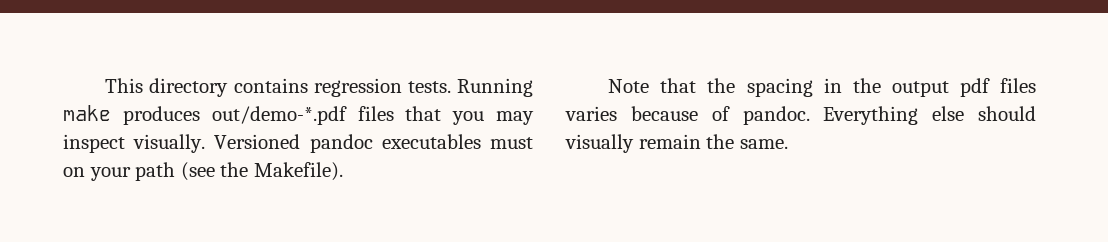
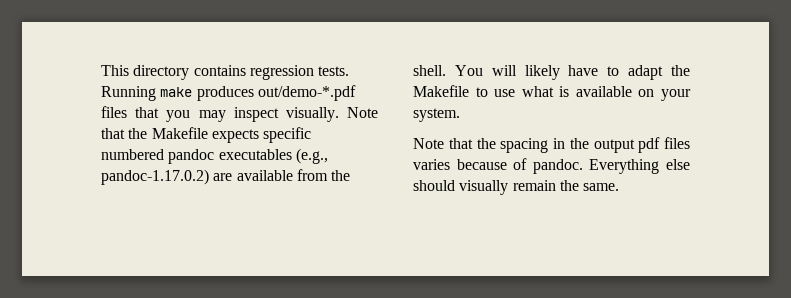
- Versioned pandoc executables must on your path (see the Makefile).
+ Note that the Makefile expects specific numbered pandoc executables (e.g., pandoc-1.17.0.2) are available from the shell. You will likely have to adapt the Makefile to use what is available on your system.

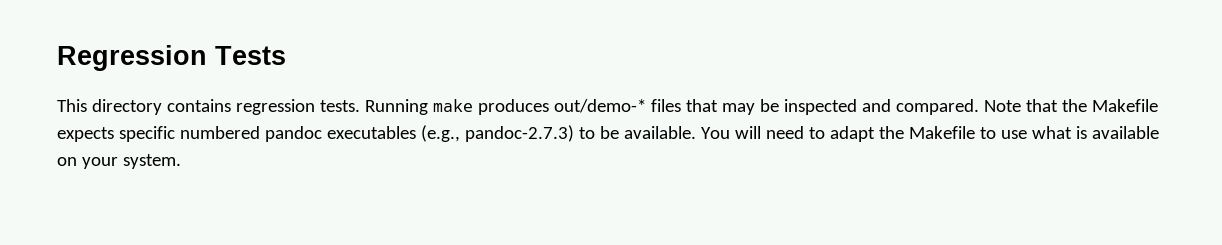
+ Regression Tests
- Running make produces out/demo-*.pdf files that you may inspect visually.
+ Running make produces out/demo-* files that may be inspected and compared.
- Note that the Makefile expects specific numbered pandoc executables (e.g., pandoc-1.17.0.2) are available from the shell. You will likely have to adapt the Makefile to use what is available on your system.
+ Note that the Makefile expects specific numbered pandoc executables (e.g., pandoc-2.7.3) to be available. You will need to adapt the Makefile to use what is available on your system.
- Note that the spacing in the output pdf files varies because of pandoc. Everything else should visually remain the same.

